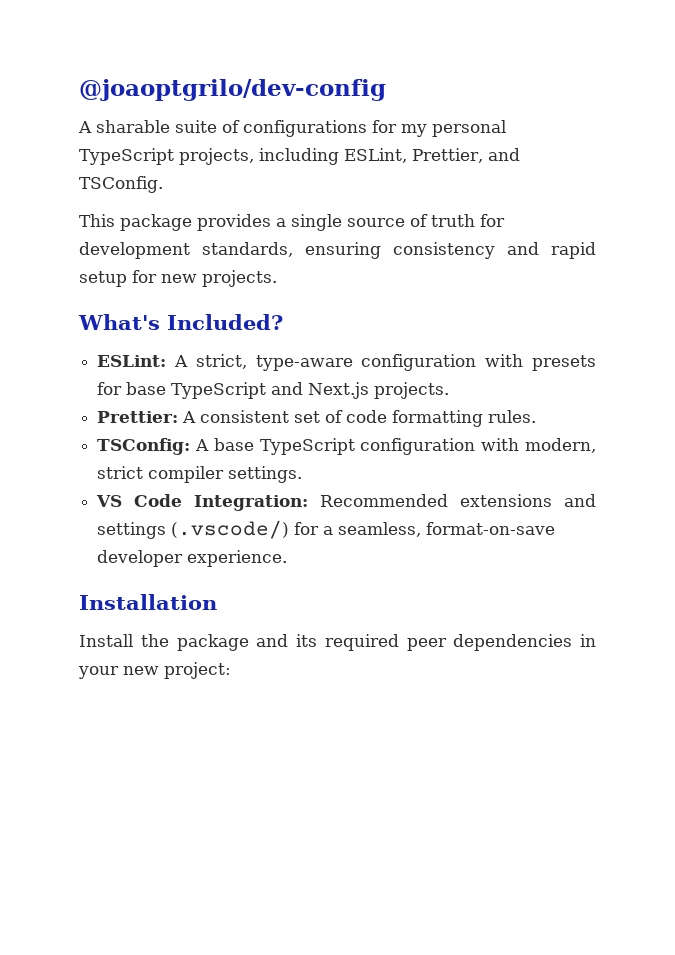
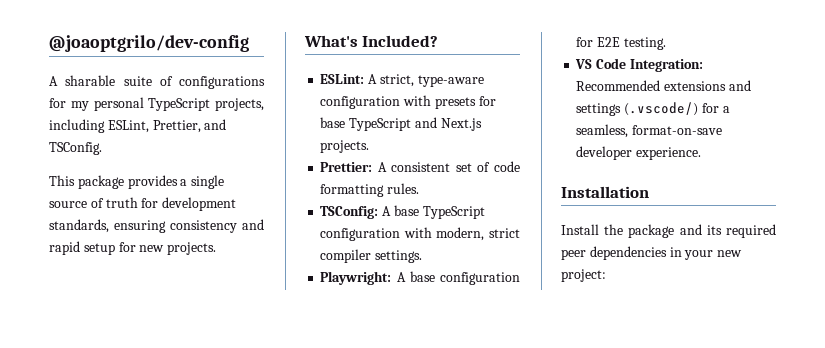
+ Playwright: A base configuration for E2E testing.

